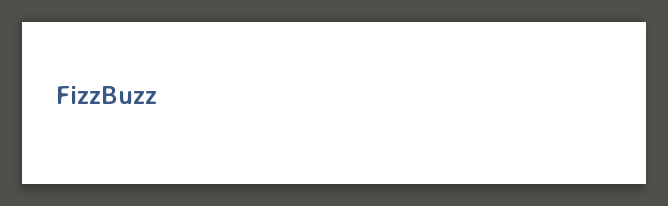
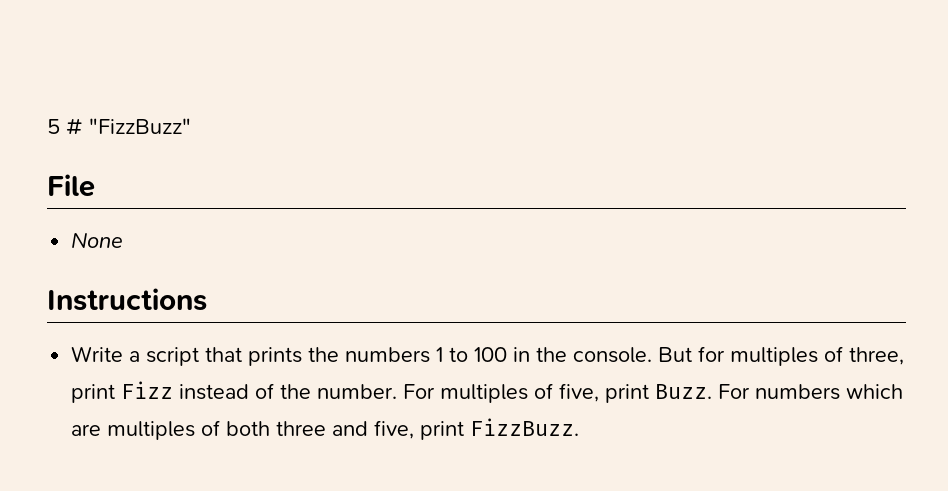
- FizzBuzz
+ 5 # "FizzBuzz"
+ File
+ None
+ Instructions
+ Write a script that prints the numbers 1 to 100 in the console. But for multiples of three, print Fizz instead of the number. For multiples of five, print Buzz. For numbers which are multiples of both three and five, print FizzBuzz.

